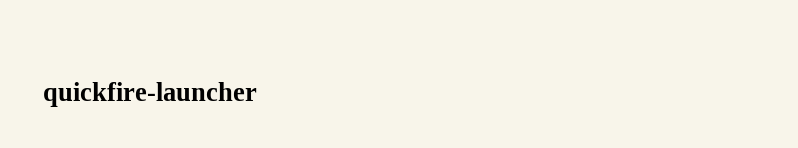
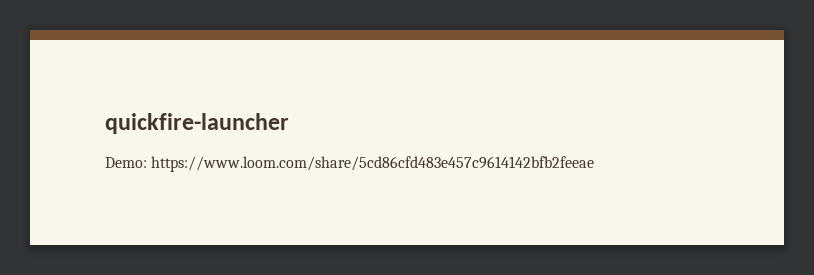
+ Demo: https://www.loom.com/share/5cd86cfd483e457c9614142bfb2feeae

